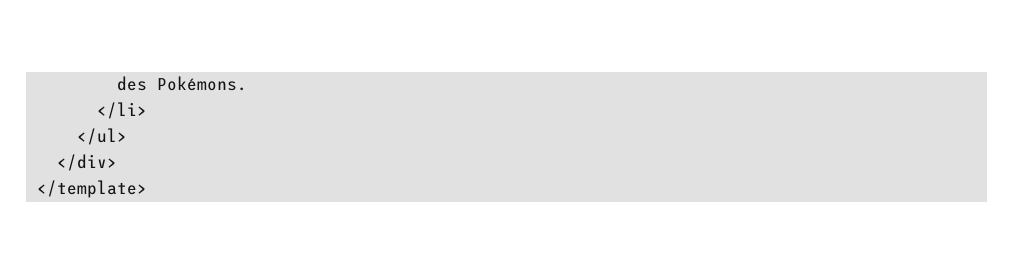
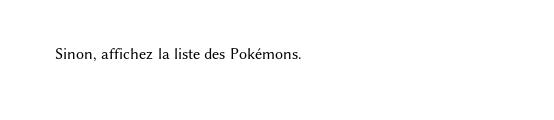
- des Pokémons.
- </li>
- </ul>
- </div>
- </template>
+ Sinon, affichez la liste des Pokémons.

